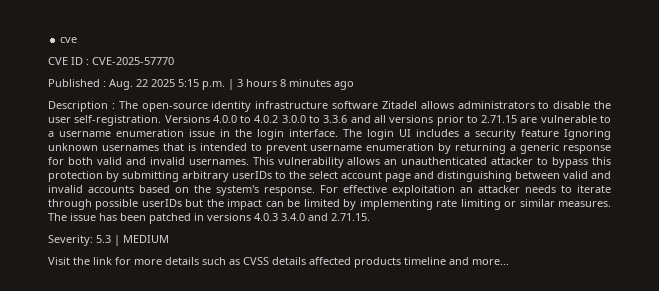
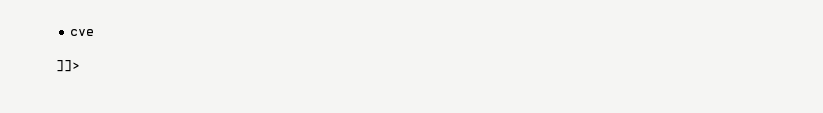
- CVE ID : CVE-2025-57770
- Published : Aug. 22 2025 5:15 p.m. | 3 hours 8 minutes ago
- Description : The open-source identity infrastructure software Zitadel allows administrators to disable the user self-registration. Versions 4.0.0 to 4.0.2 3.0.0 to 3.3.6 and all versions prior to 2.71.15 are vulnerable to a username enumeration issue in the login interface. The login UI includes a security feature Ignoring unknown usernames that is intended to prevent username enumeration by returning a generic response for both valid and invalid usernames. This vulnerability allows an unauthenticated attacker to bypass this protection by submitting arbitrary userIDs to the select account page and distinguishing between valid and invalid accounts based on the system's response. For effective exploitation an attacker needs to iterate through possible userIDs but the impact can be limited by implementing rate limiting or similar measures. The issue has been patched in versions 4.0.3 3.4.0 and 2.71.15.
- Severity: 5.3 | MEDIUM
- Visit the link for more details such as CVSS details affected products timeline and more...
+ ]]>

